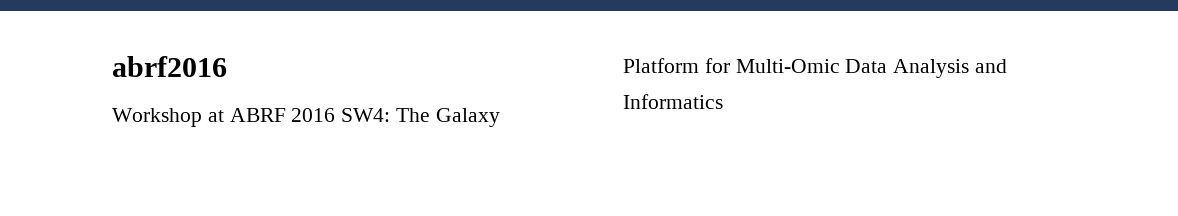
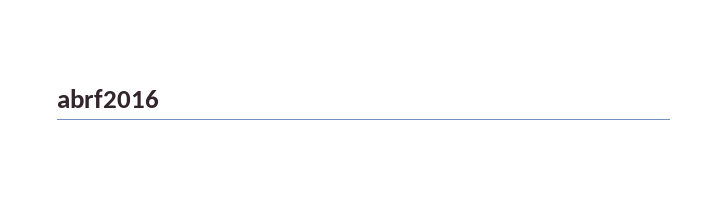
- Workshop at ABRF 2016 SW4: The Galaxy Platform for Multi-Omic Data Analysis and Informatics

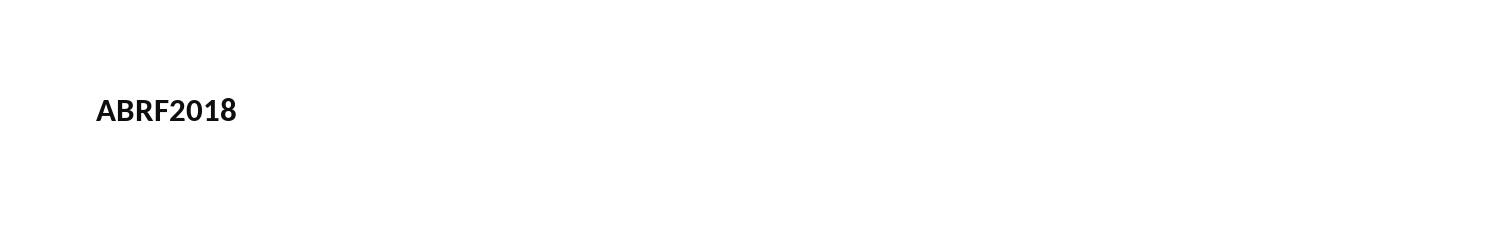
- abrf2016
+ ABRF2018

